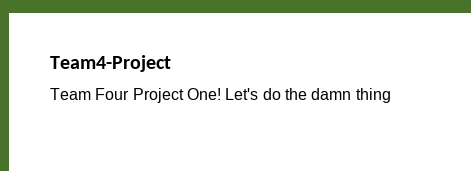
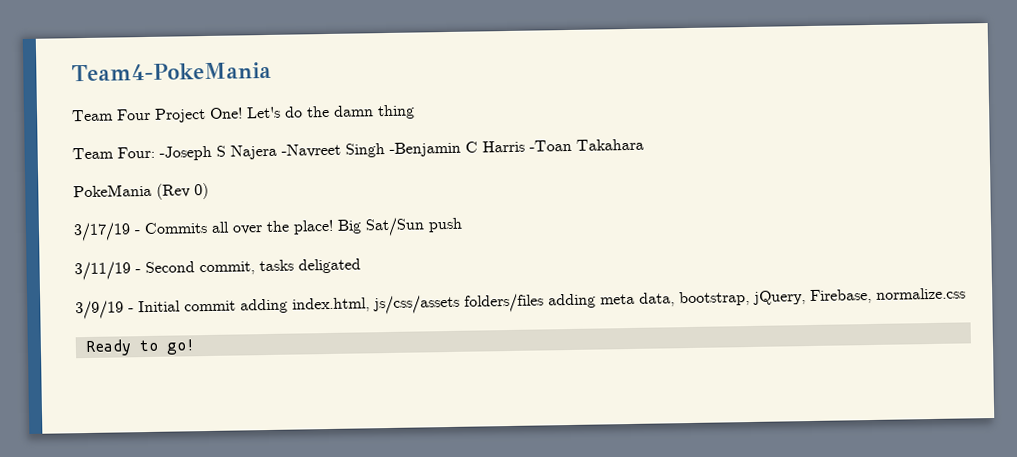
- Team4-Project
+ Team4-PokeMania
+ Team Four: -Joseph S Najera -Navreet Singh -Benjamin C Harris -Toan Takahara
+ PokeMania (Rev 0)
+ 3/17/19 - Commits all over the place! Big Sat/Sun push
+ 3/11/19 - Second commit, tasks deligated
+ 3/9/19 - Initial commit adding index.html, js/css/assets folders/files adding meta data, bootstrap, jQuery, Firebase, normalize.css
+ Ready to go!

